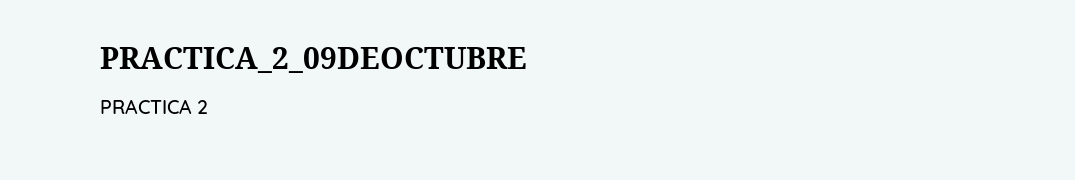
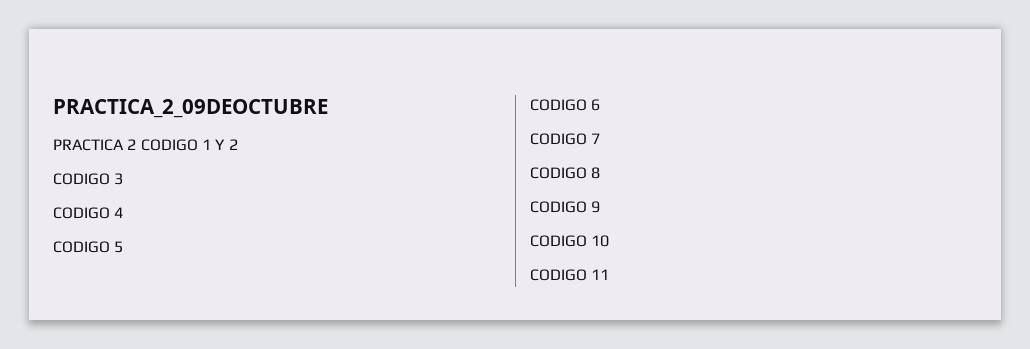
- PRACTICA 2
+ PRACTICA 2 CODIGO 1 Y 2
+ CODIGO 3
+ CODIGO 4
+ CODIGO 5
+ CODIGO 6
+ CODIGO 7
+ CODIGO 8
+ CODIGO 9
+ CODIGO 10
+ CODIGO 11

